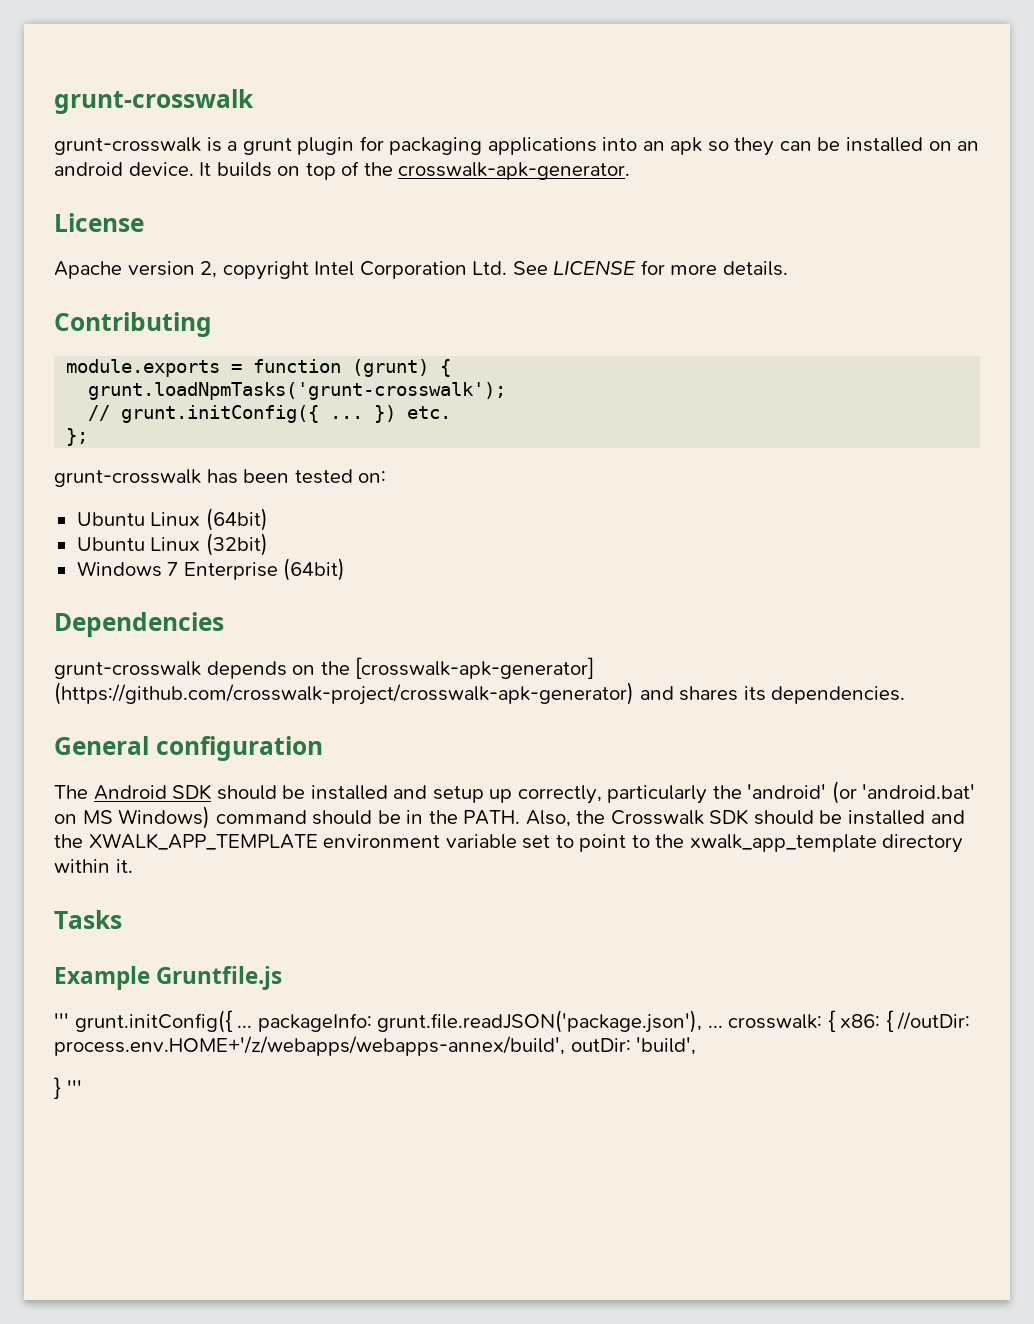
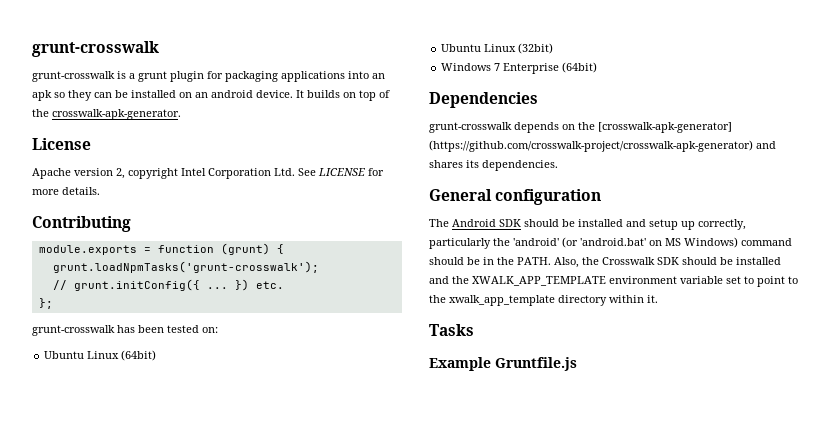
- ''' grunt.initConfig({ ... packageInfo: grunt.file.readJSON('package.json'), ... crosswalk: { x86: { //outDir: process.env.HOME+'/z/webapps/webapps-annex/build', outDir: 'build',
- } '''

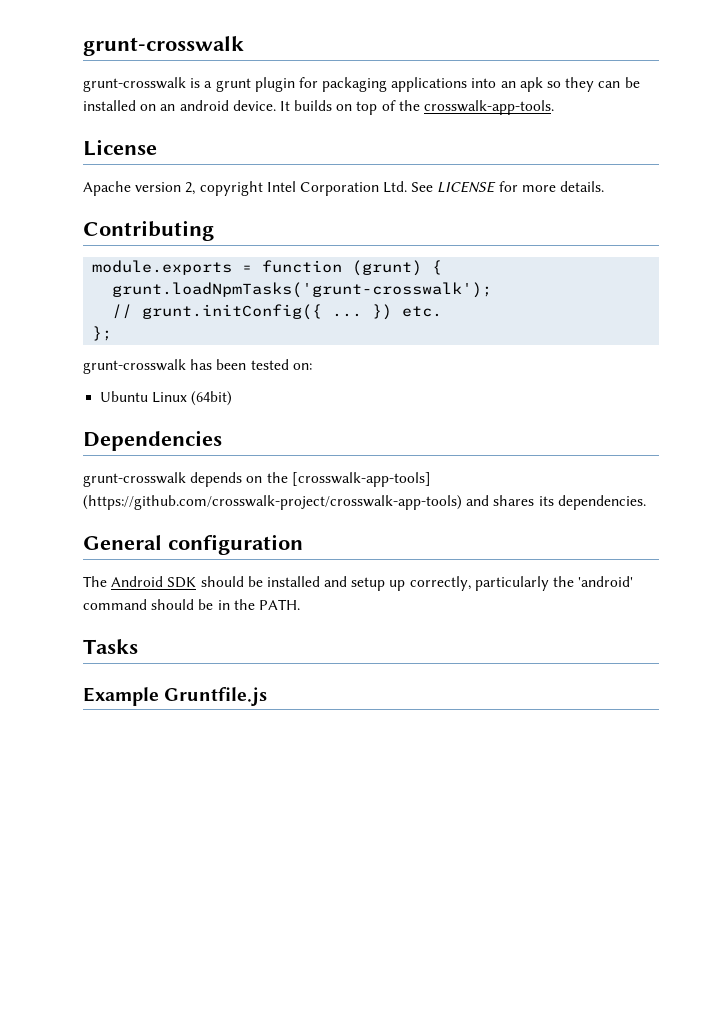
- It builds on top of the crosswalk-apk-generator.
+ It builds on top of the crosswalk-app-tools.
- Ubuntu Linux (32bit)
- Windows 7 Enterprise (64bit)
- grunt-crosswalk depends on the [crosswalk-apk-generator] (https://github.com/crosswalk-project/crosswalk-apk-generator) and shares its dependencies.
+ grunt-crosswalk depends on the [crosswalk-app-tools] (https://github.com/crosswalk-project/crosswalk-app-tools) and shares its dependencies.
- The Android SDK should be installed and setup up correctly, particularly the 'android' (or 'android.bat' on MS Windows) command should be in the PATH. Also, the Crosswalk SDK should be installed and the XWALK_APP_TEMPLATE environment variable set to point to the xwalk_app_template directory within it.
+ The Android SDK should be installed and setup up correctly, particularly the 'android' command should be in the PATH.

